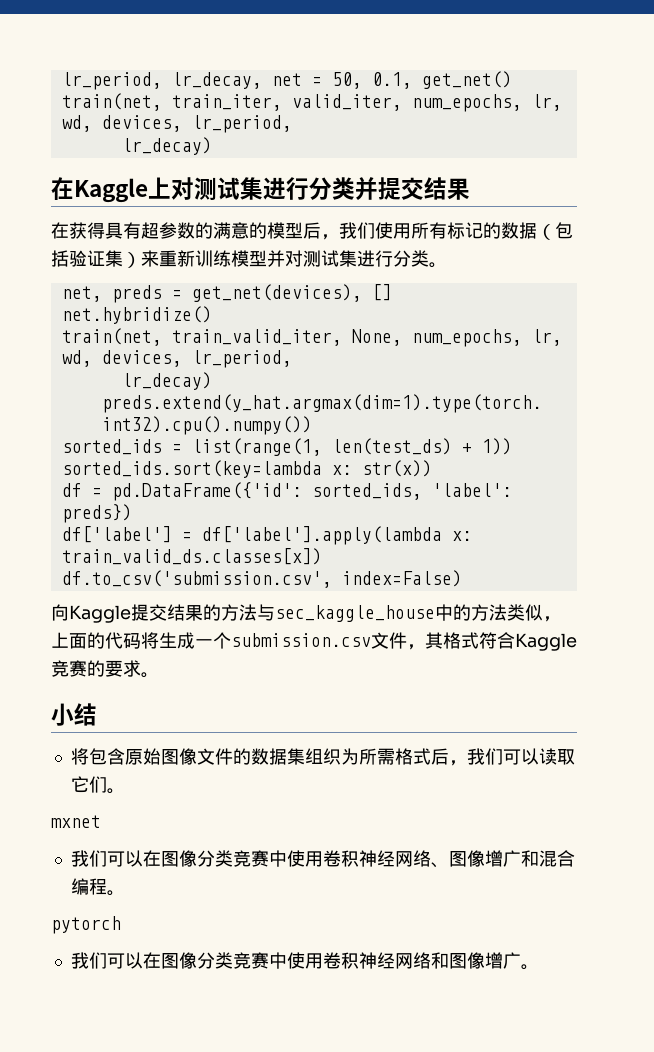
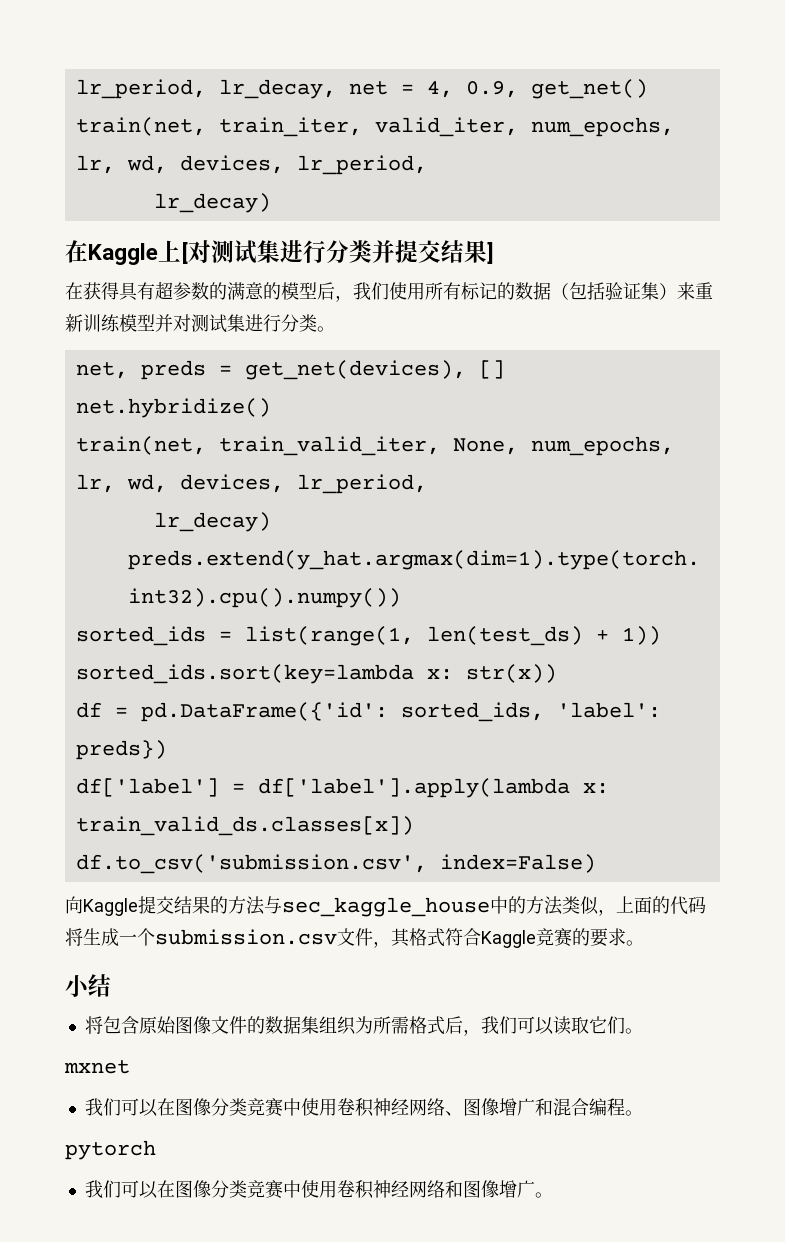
- lr_period, lr_decay, net = 50, 0.1, get_net()
+ lr_period, lr_decay, net = 4, 0.9, get_net()
- 在Kaggle上对测试集进行分类并提交结果
+ 在Kaggle上[对测试集进行分类并提交结果]

